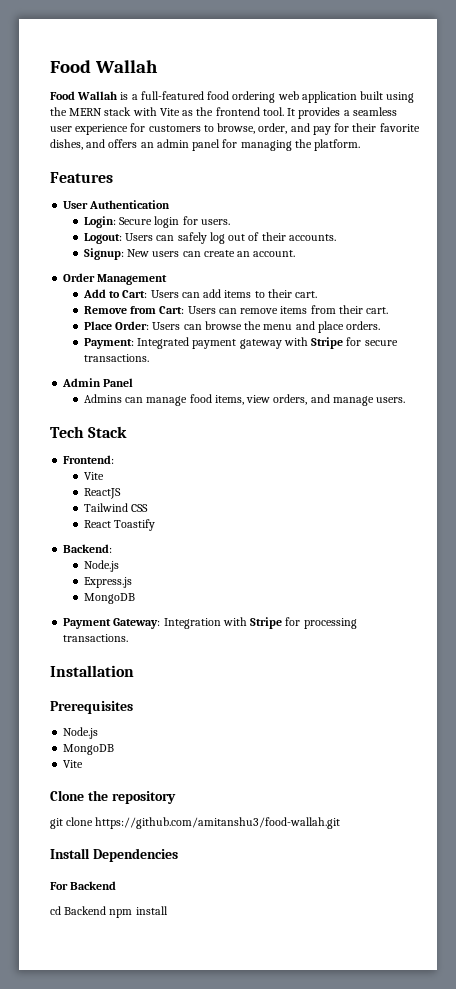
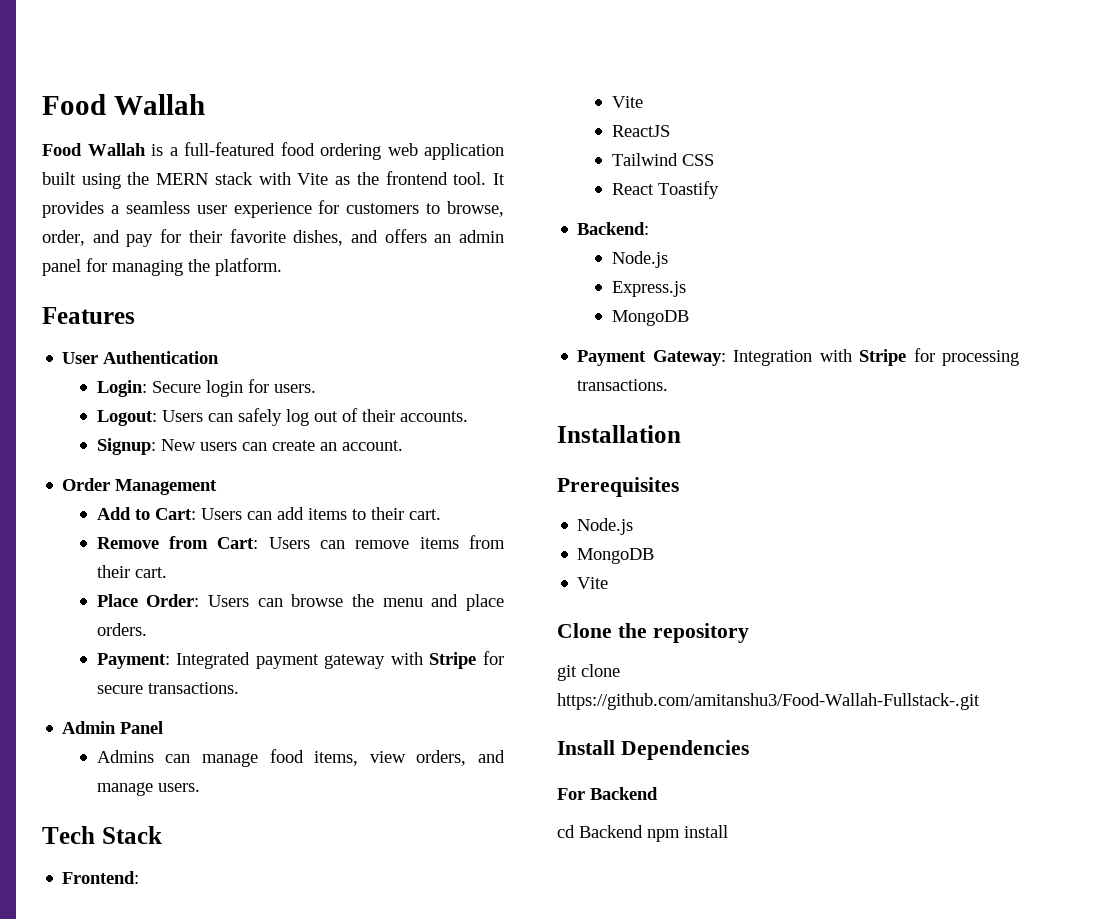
- git clone https://github.com/amitanshu3/food-wallah.git
+ git clone https://github.com/amitanshu3/Food-Wallah-Fullstack-.git

